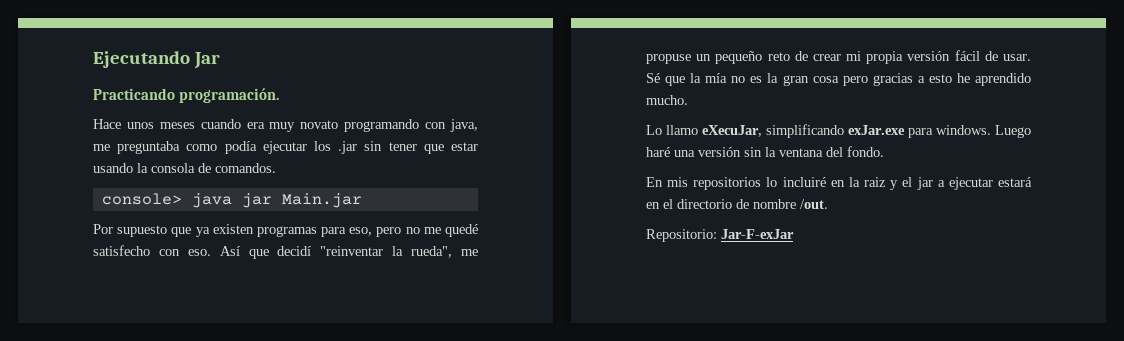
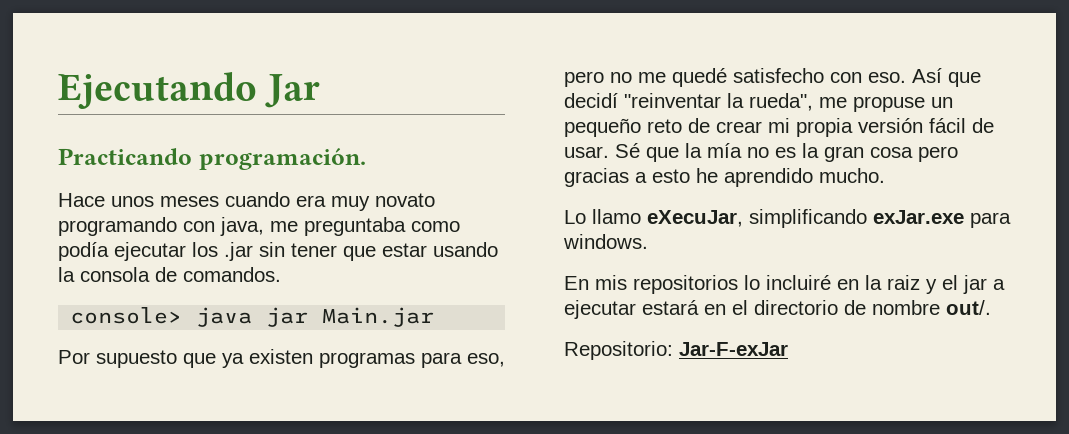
- Luego haré una versión sin la ventana del fondo.
- En mis repositorios lo incluiré en la raiz y el jar a ejecutar estará en el directorio de nombre /out.
+ En mis repositorios lo incluiré en la raiz y el jar a ejecutar estará en el directorio de nombre out/.

